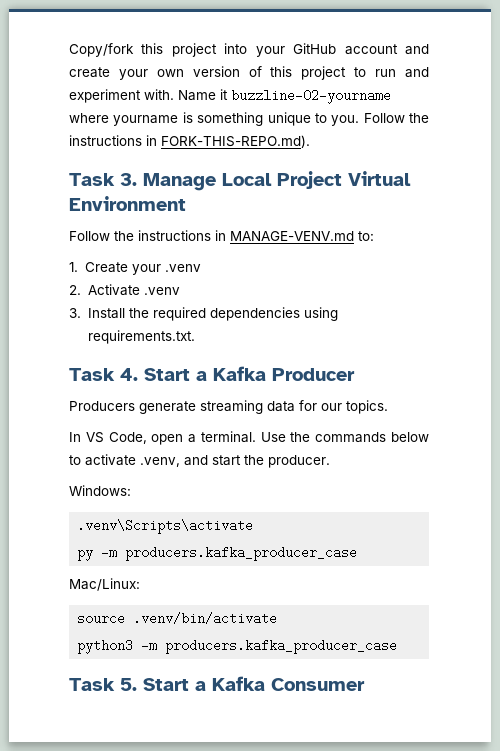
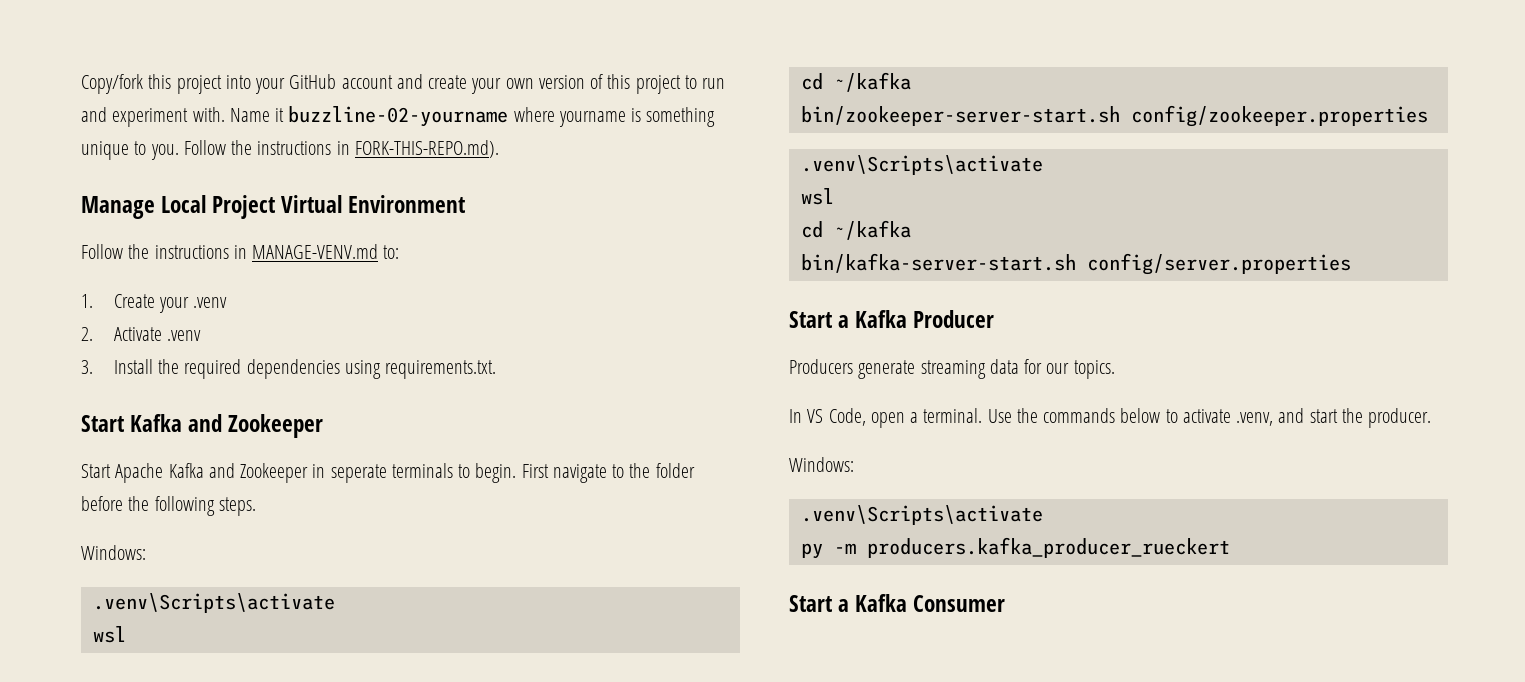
- Task 3. Manage Local Project Virtual Environment
+ Manage Local Project Virtual Environment
- Task 4. Start a Kafka Producer
+ Start Kafka and Zookeeper
+ Start Apache Kafka and Zookeeper in seperate terminals to begin. First navigate to the folder before the following steps.
+ Windows:
+ .venv\Scripts\activate
+ wsl
+ cd ~/kafka
+ bin/zookeeper-server-start.sh config/zookeeper.properties
+ .venv\Scripts\activate
+ wsl
+ cd ~/kafka
+ bin/kafka-server-start.sh config/server.properties
+ Start a Kafka Producer
- py -m producers.kafka_producer_case
- Mac/Linux:
- source .venv/bin/activate
- python3 -m producers.kafka_producer_case
- Task 5. Start a Kafka Consumer
+ py -m producers.kafka_producer_rueckert
+ Start a Kafka Consumer

